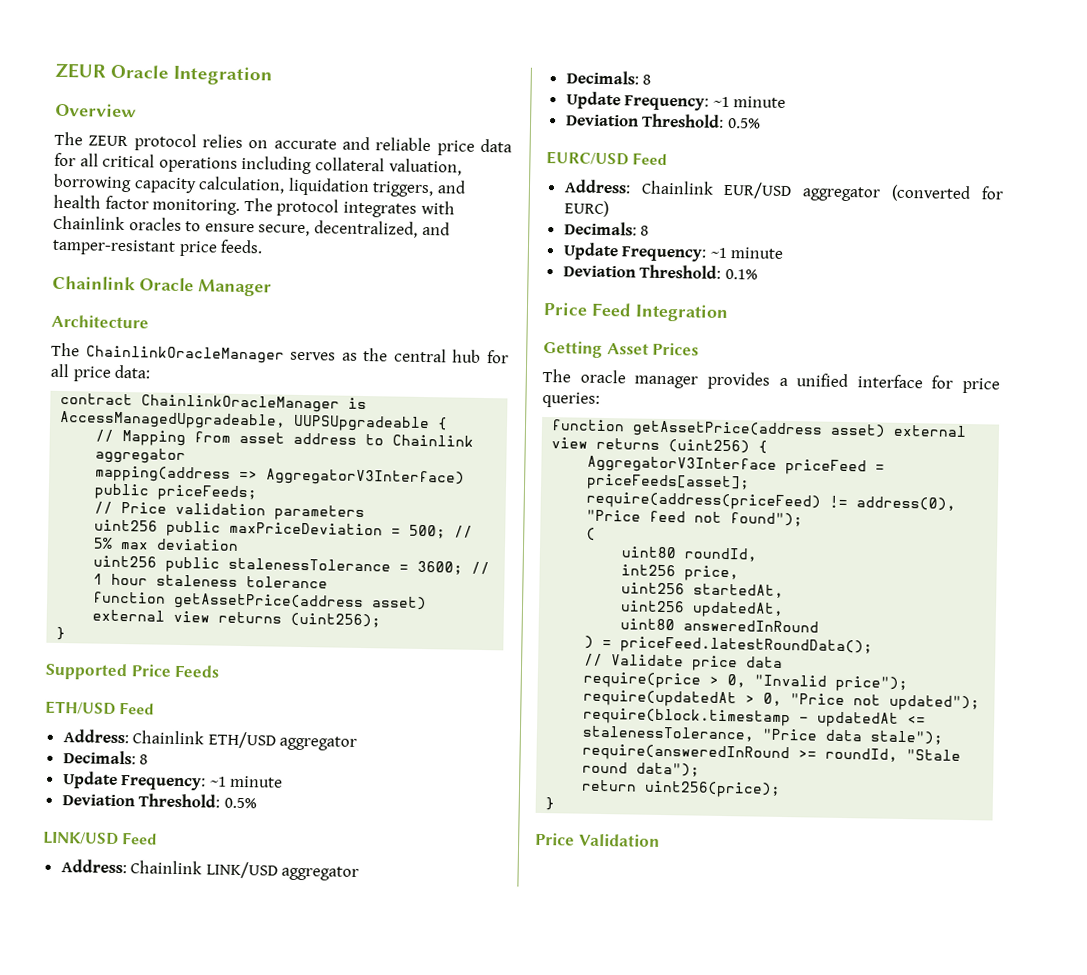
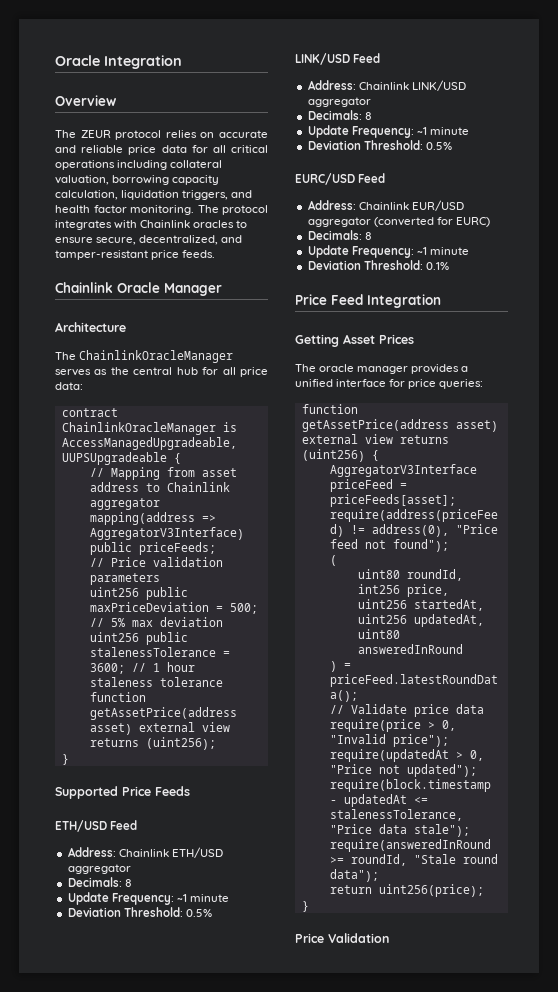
- ZEUR Oracle Integration
+ Oracle Integration

